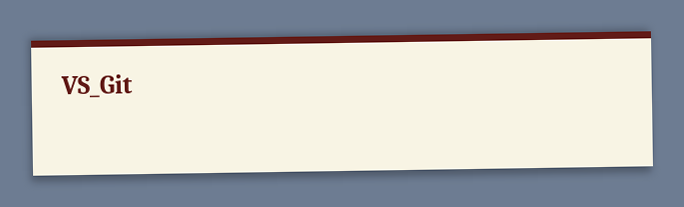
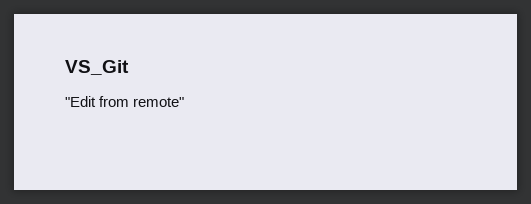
+ "Edit from remote"

